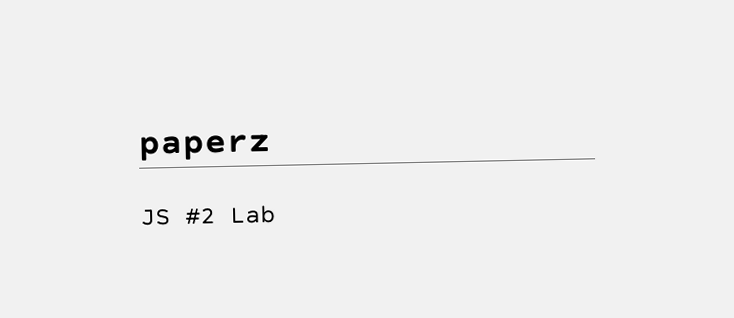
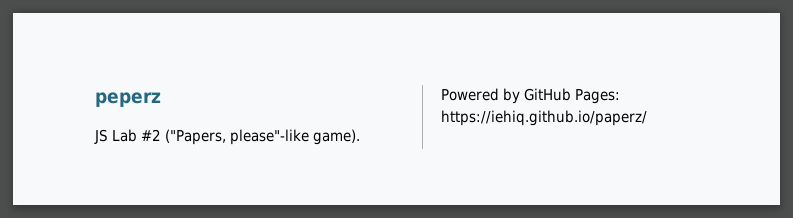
- paperz
+ peperz
- JS #2 Lab
+ JS Lab #2 ("Papers, please"-like game). Powered by GitHub Pages: https://iehiq.github.io/paperz/

